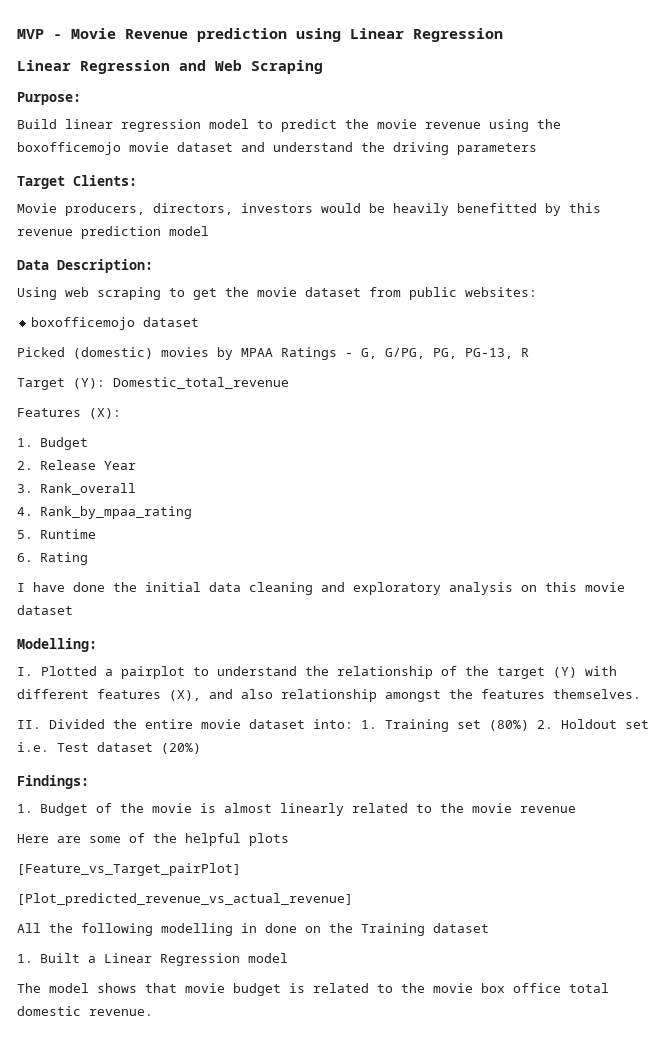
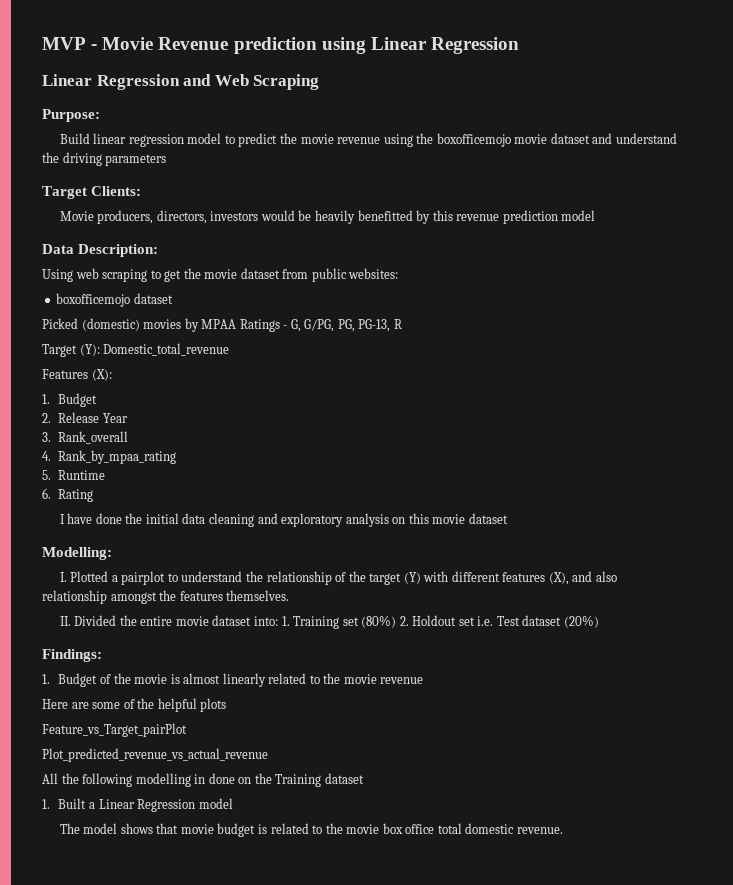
- [Feature_vs_Target_pairPlot]
- [Plot_predicted_revenue_vs_actual_revenue]
+ Feature_vs_Target_pairPlot
+ Plot_predicted_revenue_vs_actual_revenue

